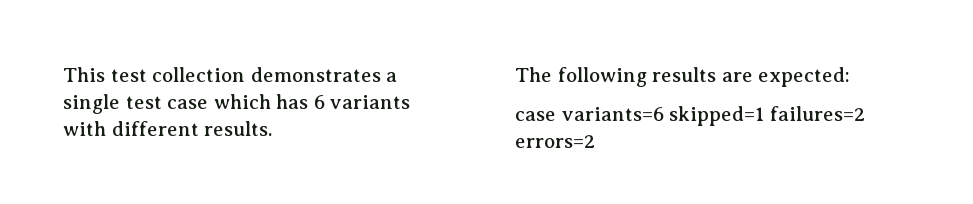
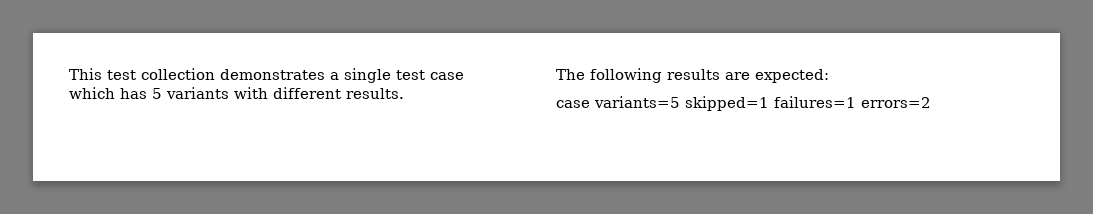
- This test collection demonstrates a single test case which has 6 variants with different results.
+ This test collection demonstrates a single test case which has 5 variants with different results.
- case variants=6 skipped=1 failures=2 errors=2
+ case variants=5 skipped=1 failures=1 errors=2

